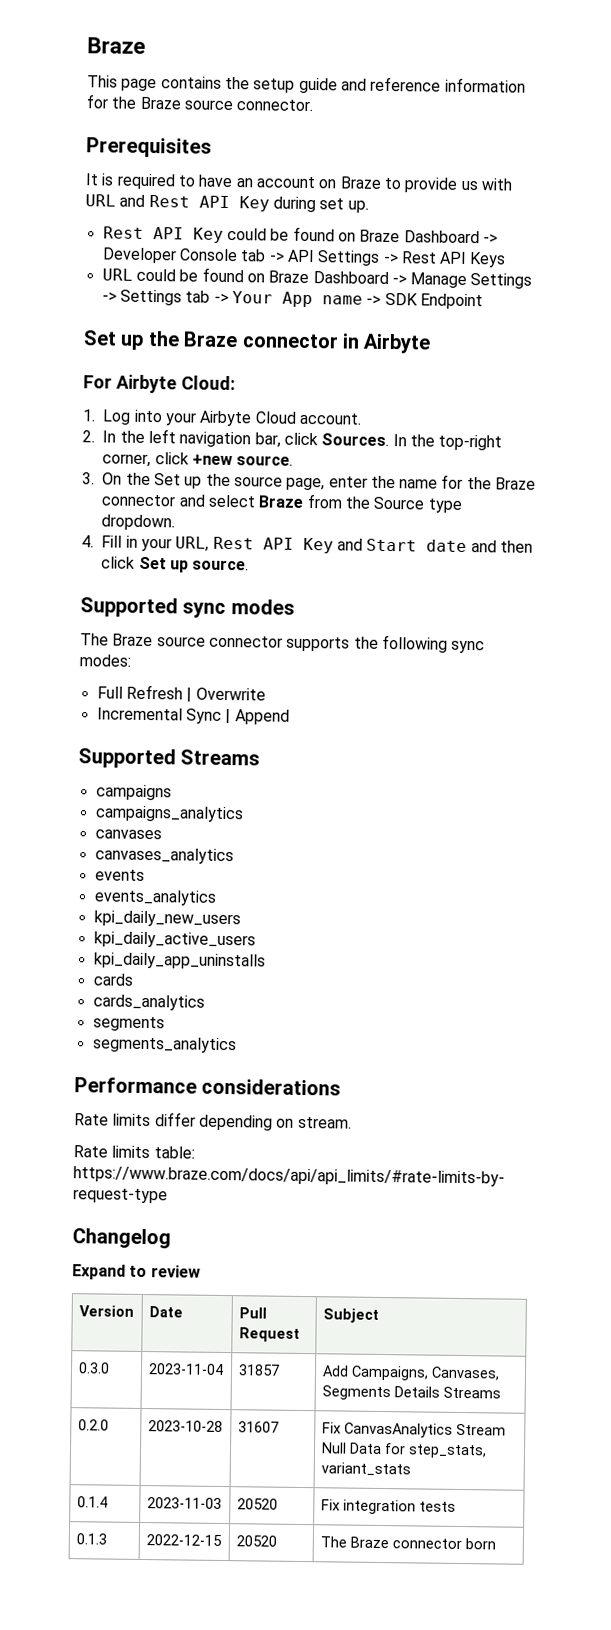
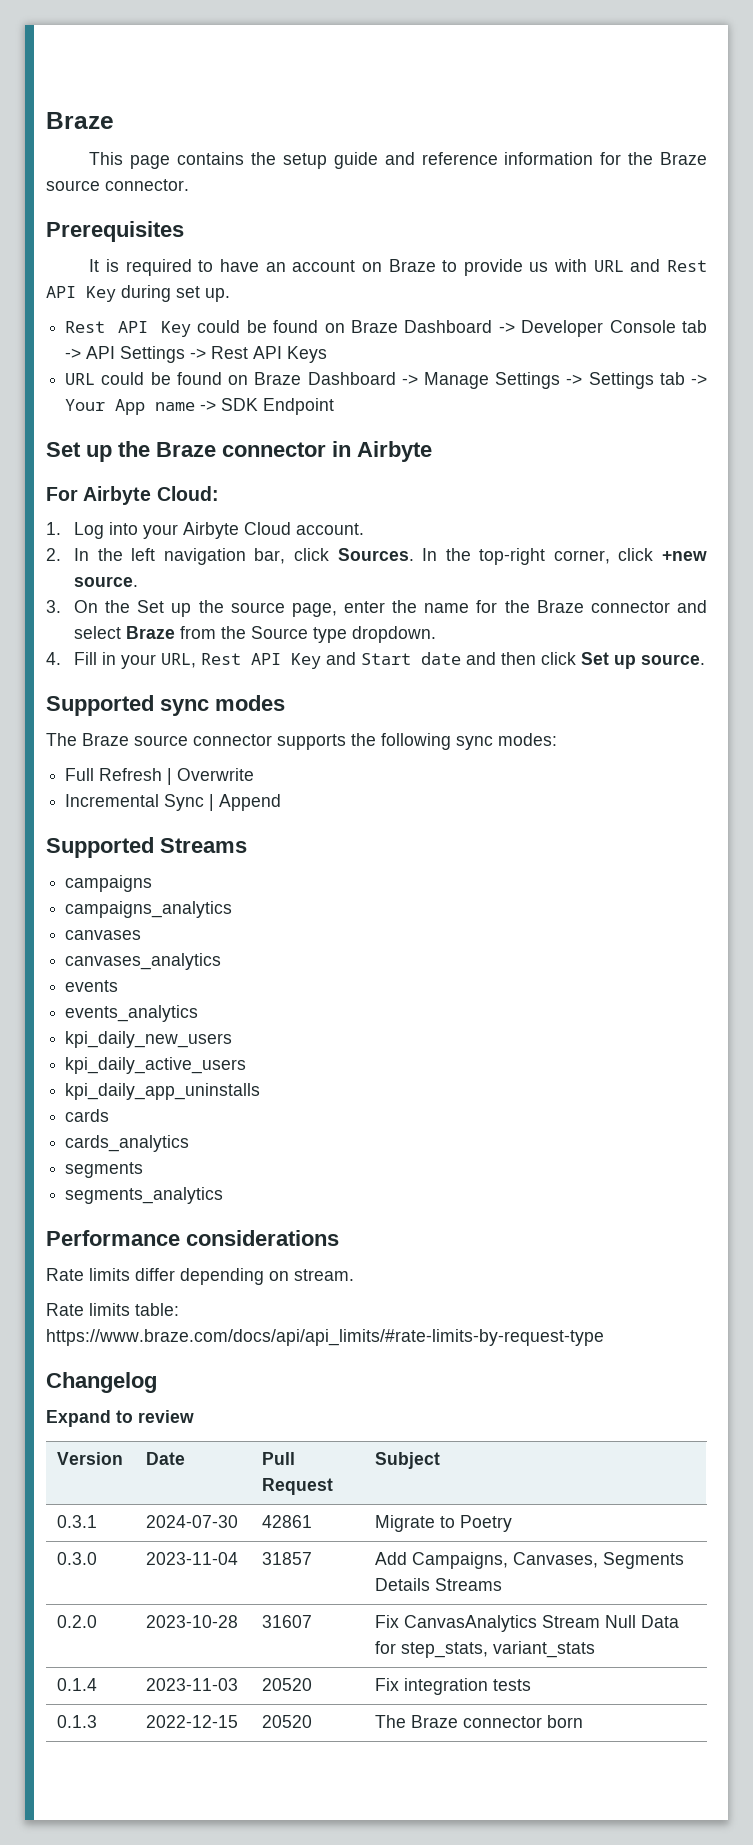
+ 0.3.1 | 2024-07-30 | 42861 | Migrate to Poetry

